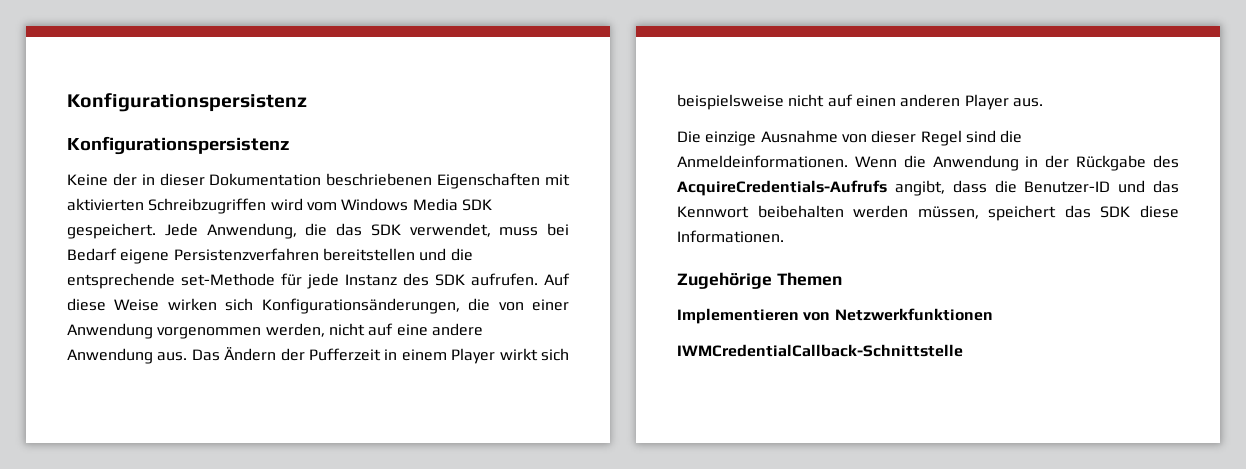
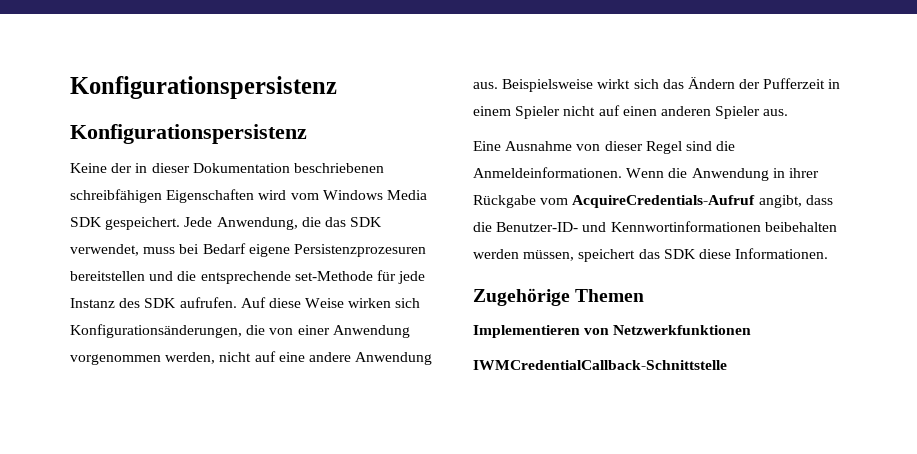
- Keine der in dieser Dokumentation beschriebenen Eigenschaften mit aktivierten Schreibzugriffen wird vom Windows Media SDK gespeichert.
+ Keine der in dieser Dokumentation beschriebenen schreibfähigen Eigenschaften wird vom Windows Media SDK gespeichert.
- Jede Anwendung, die das SDK verwendet, muss bei Bedarf eigene Persistenzverfahren bereitstellen und die entsprechende set-Methode für jede Instanz des SDK aufrufen.
+ Jede Anwendung, die das SDK verwendet, muss bei Bedarf eigene Persistenzprozesuren bereitstellen und die entsprechende set-Methode für jede Instanz des SDK aufrufen.
- Das Ändern der Pufferzeit in einem Player wirkt sich beispielsweise nicht auf einen anderen Player aus.
+ Beispielsweise wirkt sich das Ändern der Pufferzeit in einem Spieler nicht auf einen anderen Spieler aus.
- Die einzige Ausnahme von dieser Regel sind die Anmeldeinformationen.
+ Eine Ausnahme von dieser Regel sind die Anmeldeinformationen.
- Wenn die Anwendung in der Rückgabe des AcquireCredentials-Aufrufs angibt, dass die Benutzer-ID und das Kennwort beibehalten werden müssen, speichert das SDK diese Informationen.
+ Wenn die Anwendung in ihrer Rückgabe vom AcquireCredentials-Aufruf angibt, dass die Benutzer-ID- und Kennwortinformationen beibehalten werden müssen, speichert das SDK diese Informationen.

